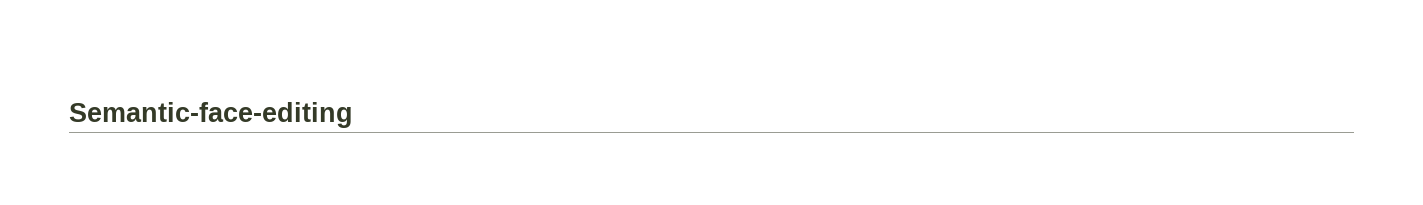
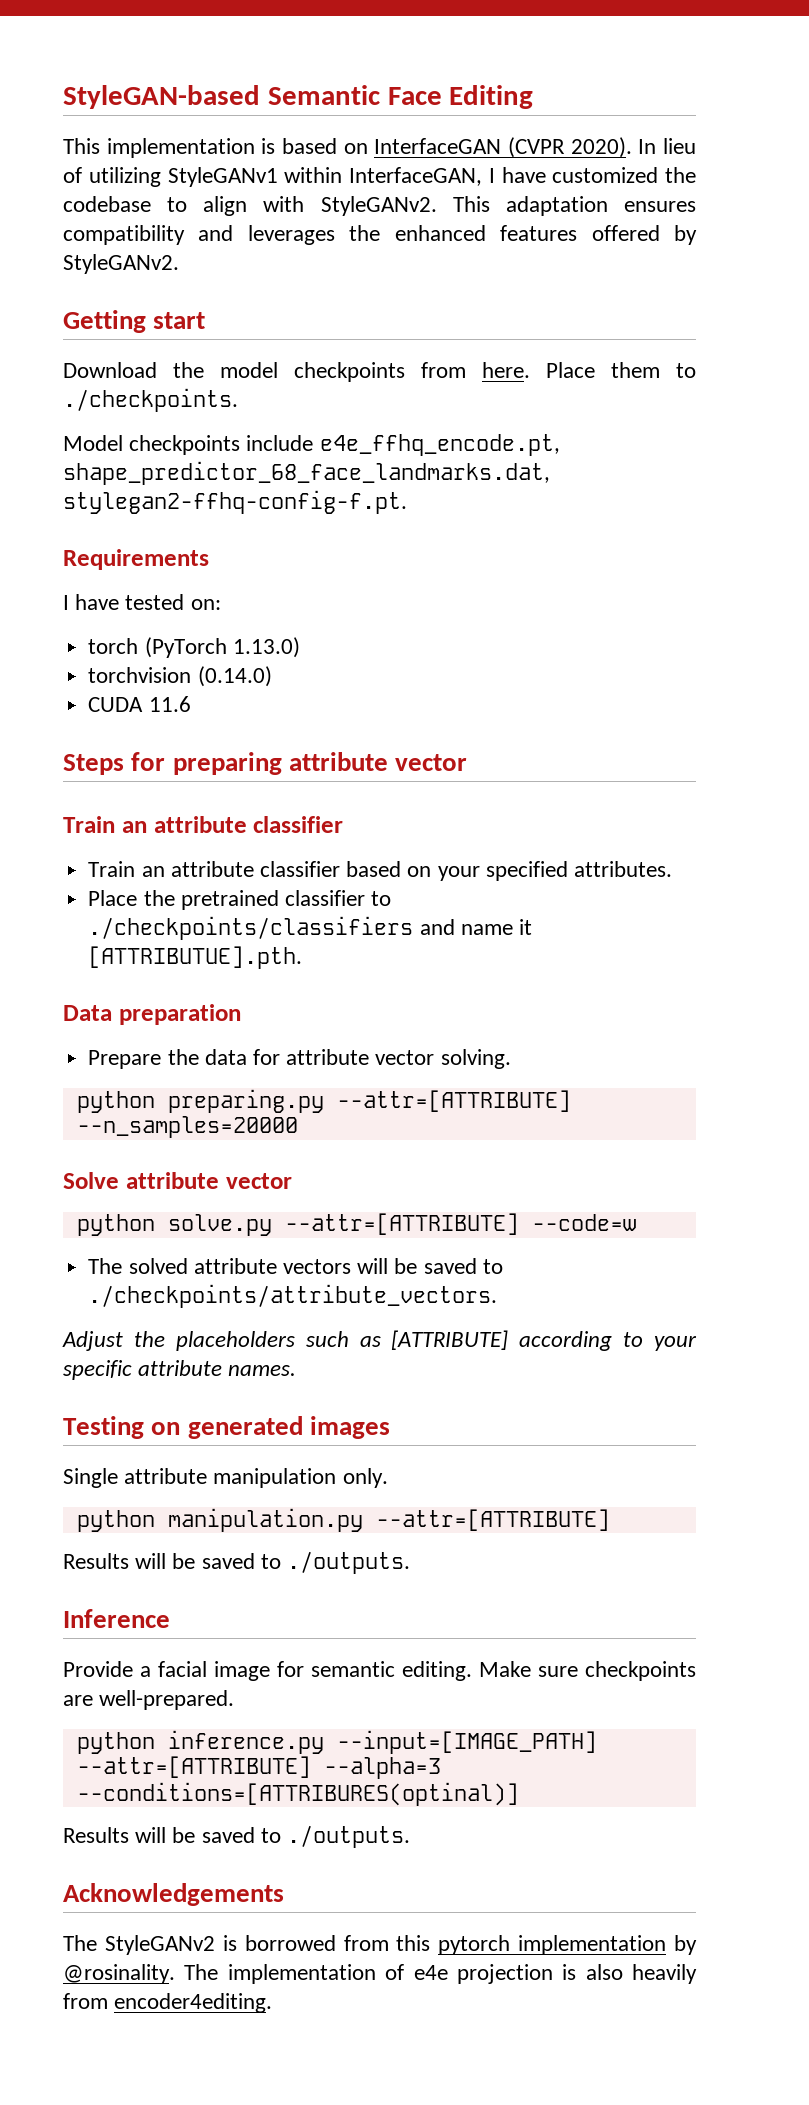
- Semantic-face-editing
+ StyleGAN-based Semantic Face Editing
+ This implementation is based on InterfaceGAN (CVPR 2020). In lieu of utilizing StyleGANv1 within InterfaceGAN, I have customized the codebase to align with StyleGANv2. This adaptation ensures compatibility and leverages the enhanced features offered by StyleGANv2.
+ Getting start
+ Download the model checkpoints from here. Place them to ./checkpoints.
+ Model checkpoints include e4e_ffhq_encode.pt, shape_predictor_68_face_landmarks.dat, stylegan2-ffhq-config-f.pt.
+ Requirements
+ I have tested on:
+ torch (PyTorch 1.13.0)
+ torchvision (0.14.0)
+ CUDA 11.6
+ Steps for preparing attribute vector
+ Train an attribute classifier
+ Train an attribute classifier based on your specified attributes.
+ Place the pretrained classifier to ./checkpoints/classifiers and name it [ATTRIBUTUE].pth.
+ Data preparation
+ Prepare the data for attribute vector solving.
+ python preparing.py --attr=[ATTRIBUTE] --n_samples=20000
+ Solve attribute vector
+ python solve.py --attr=[ATTRIBUTE] --code=w
+ The solved attribute vectors will be saved to ./checkpoints/attribute_vectors.
+ Adjust the placeholders such as [ATTRIBUTE] according to your specific attribute names.
+ Testing on generated images
+ Single attribute manipulation only.
+ python manipulation.py --attr=[ATTRIBUTE]
+ Results will be saved to ./outputs.
+ Inference
+ Provide a facial image for semantic editing. Make sure checkpoints are well-prepared.
+ python inference.py --input=[IMAGE_PATH] --attr=[ATTRIBUTE] --alpha=3 --conditions=[ATTRIBURES(optinal)]
+ Results will be saved to ./outputs.
+ Acknowledgements
+ The StyleGANv2 is borrowed from this pytorch implementation by @rosinality. The implementation of e4e projection is also heavily from encoder4editing.

